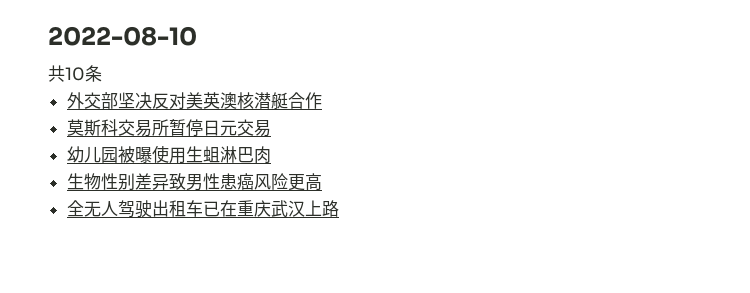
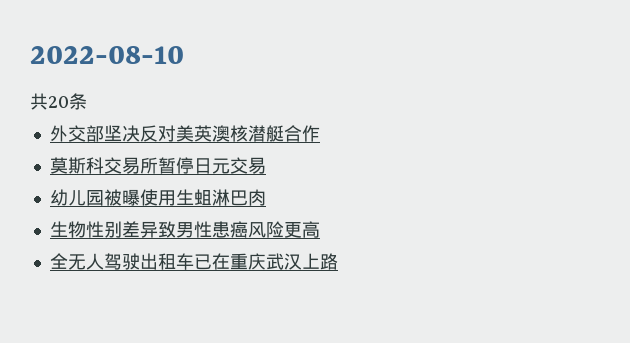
- 共10条
+ 共20条

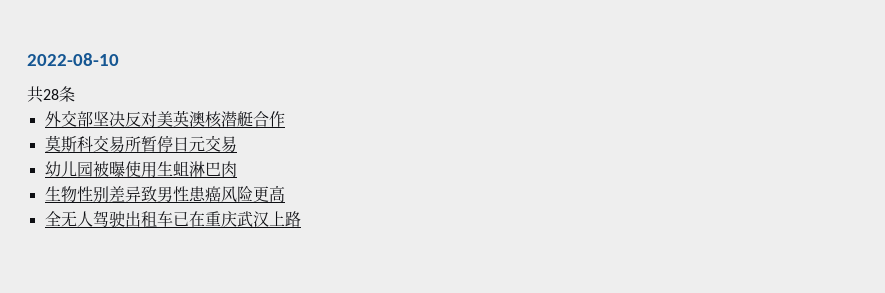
- 共20条
+ 共28条

